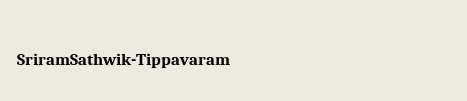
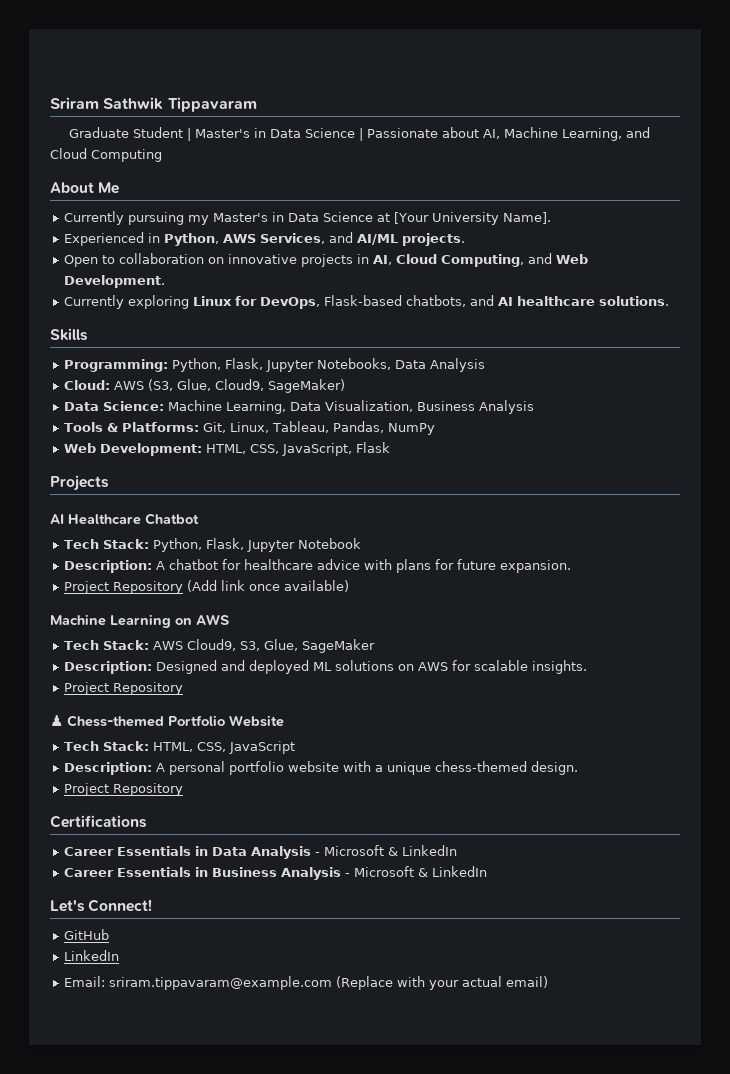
- SriramSathwik-Tippavaram
+ Sriram Sathwik Tippavaram
+ Graduate Student | Master's in Data Science | Passionate about AI, Machine Learning, and Cloud Computing
+ About Me
+ Currently pursuing my Master's in Data Science at [Your University Name].
+ Experienced in Python, AWS Services, and AI/ML projects.
+ Open to collaboration on innovative projects in AI, Cloud Computing, and Web Development.
+ Currently exploring Linux for DevOps, Flask-based chatbots, and AI healthcare solutions.
+ Skills
+ Programming: Python, Flask, Jupyter Notebooks, Data Analysis
+ Cloud: AWS (S3, Glue, Cloud9, SageMaker)
+ Data Science: Machine Learning, Data Visualization, Business Analysis
+ Tools & Platforms: Git, Linux, Tableau, Pandas, NumPy
+ Web Development: HTML, CSS, JavaScript, Flask
+ Projects
+ AI Healthcare Chatbot
+ Tech Stack: Python, Flask, Jupyter Notebook
+ Description: A chatbot for healthcare advice with plans for future expansion.
+ Project Repository (Add link once available)
+ Machine Learning on AWS
+ Tech Stack: AWS Cloud9, S3, Glue, SageMaker
+ Description: Designed and deployed ML solutions on AWS for scalable insights.
+ Project Repository
+ ♟ Chess-themed Portfolio Website
+ Tech Stack: HTML, CSS, JavaScript
+ Description: A personal portfolio website with a unique chess-themed design.
+ Project Repository
+ Certifications
+ Career Essentials in Data Analysis - Microsoft & LinkedIn
+ Career Essentials in Business Analysis - Microsoft & LinkedIn
+ Let's Connect!
+ GitHub
+ LinkedIn
+ Email: sriram.tippavaram@example.com (Replace with your actual email)

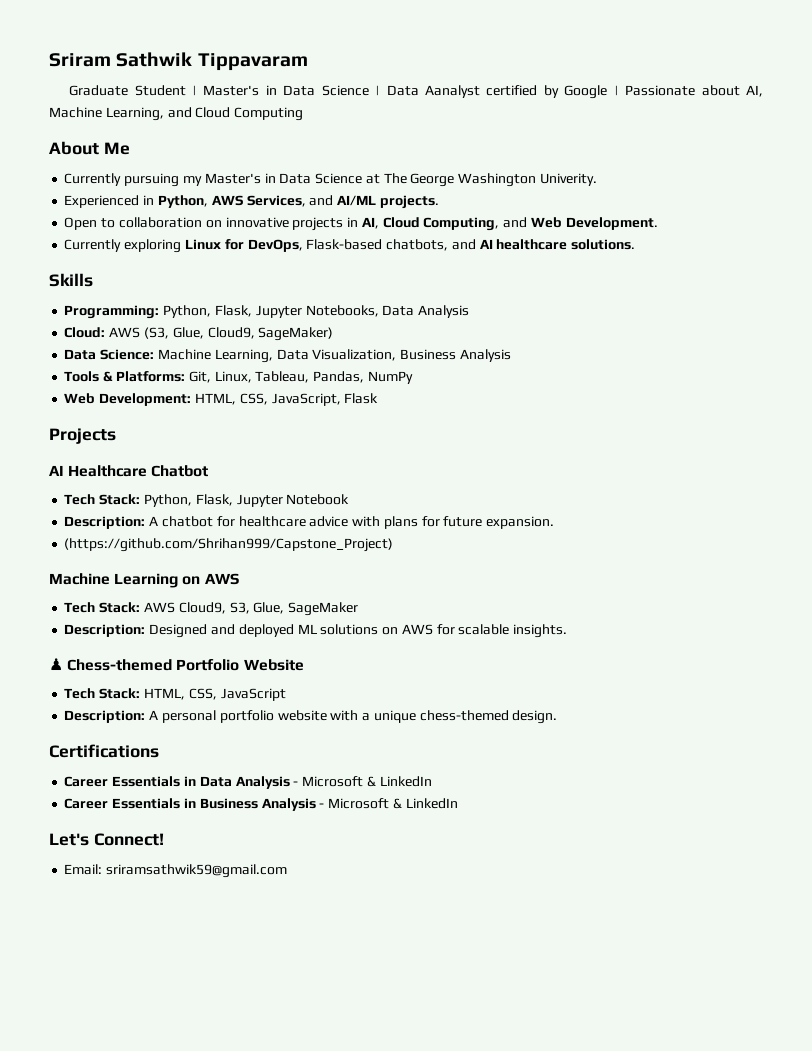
- Graduate Student | Master's in Data Science | Passionate about AI, Machine Learning, and Cloud Computing
+ Graduate Student | Master's in Data Science | Data Aanalyst certified by Google | Passionate about AI, Machine Learning, and Cloud Computing
- Currently pursuing my Master's in Data Science at [Your University Name].
+ Currently pursuing my Master's in Data Science at The George Washington Univerity.
- Project Repository (Add link once available)
+ (https://github.com/Shrihan999/Capstone_Project)
  Description: Designed and deployed ML solutions on AWS for scalable insights.
- Project Repository
  Description: A personal portfolio website with a unique chess-themed design.
- Project Repository
- GitHub
- LinkedIn
- Email: sriram.tippavaram@example.com (Replace with your actual email)
+ Email: sriramsathwik59@gmail.com

